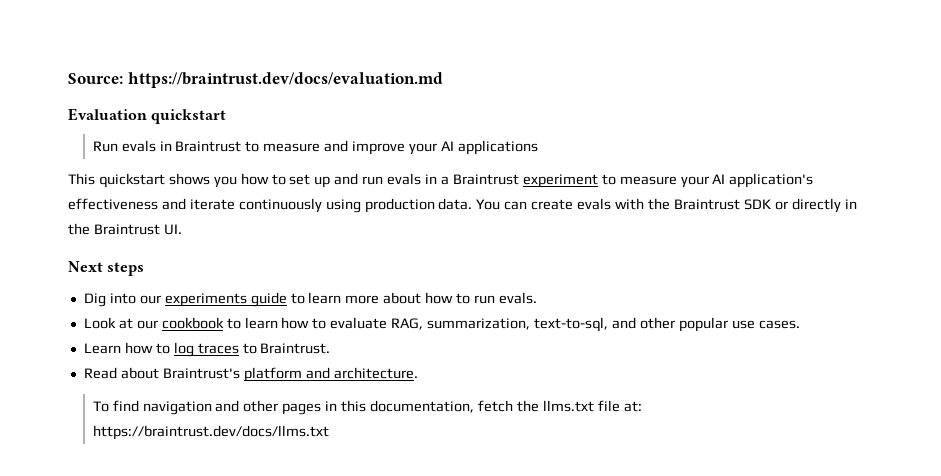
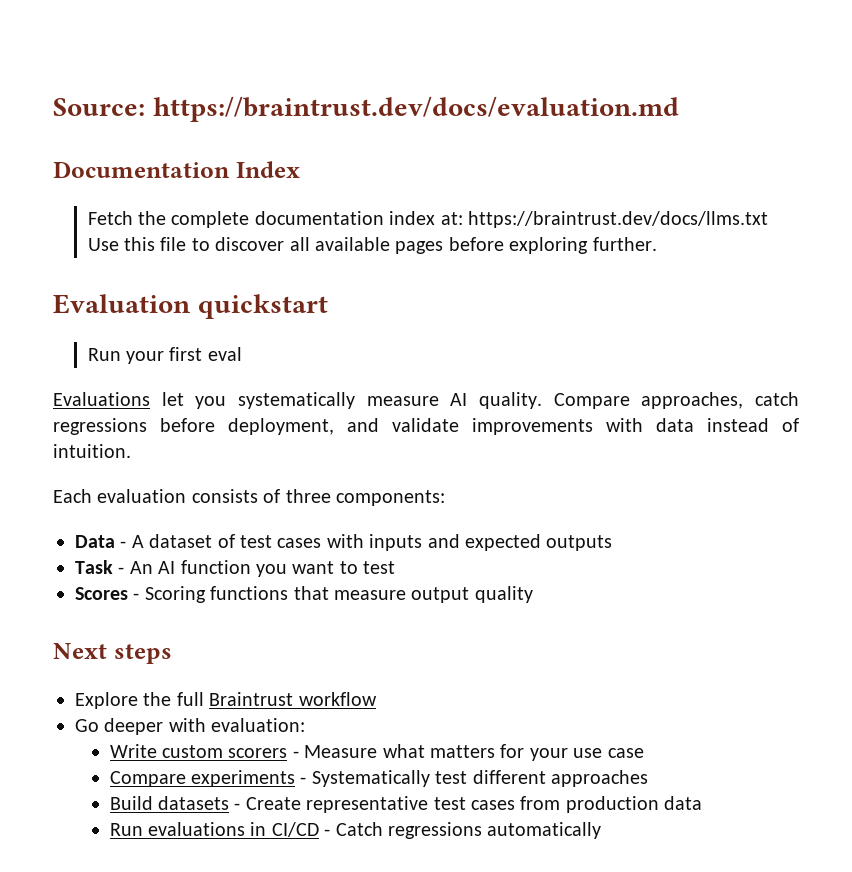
+ Documentation Index
+ Fetch the complete documentation index at: https://braintrust.dev/docs/llms.txt Use this file to discover all available pages before exploring further.
  Evaluation quickstart
- Run evals in Braintrust to measure and improve your AI applications
- This quickstart shows you how to set up and run evals in a Braintrust experiment to measure your AI application's effectiveness and iterate continuously using production data. You can create evals with the Braintrust SDK or directly in the Braintrust UI.
+ Run your first eval
+ Evaluations let you systematically measure AI quality. Compare approaches, catch regressions before deployment, and validate improvements with data instead of intuition.
+ Each evaluation consists of three components:
+ Data - A dataset of test cases with inputs and expected outputs
+ Task - An AI function you want to test
+ Scores - Scoring functions that measure output quality
  Next steps
- Dig into our experiments guide to learn more about how to run evals.
- Look at our cookbook to learn how to evaluate RAG, summarization, text-to-sql, and other popular use cases.
- Learn how to log traces to Braintrust.
- Read about Braintrust's platform and architecture.
- To find navigation and other pages in this documentation, fetch the llms.txt file at: https://braintrust.dev/docs/llms.txt
+ Explore the full Braintrust workflow
+ Go deeper with evaluation:
+ Write custom scorers - Measure what matters for your use case
+ Compare experiments - Systematically test different approaches
+ Build datasets - Create representative test cases from production data
+ Run evaluations in CI/CD - Catch regressions automatically

